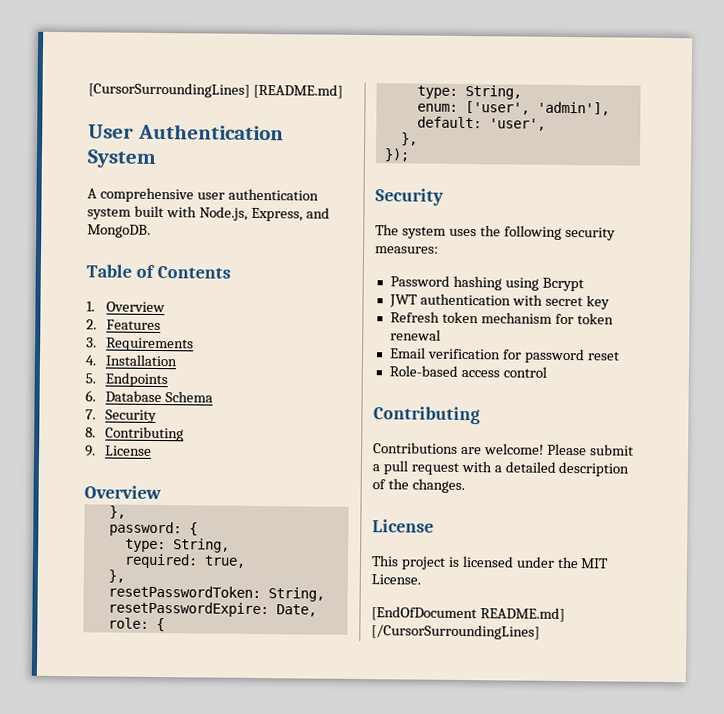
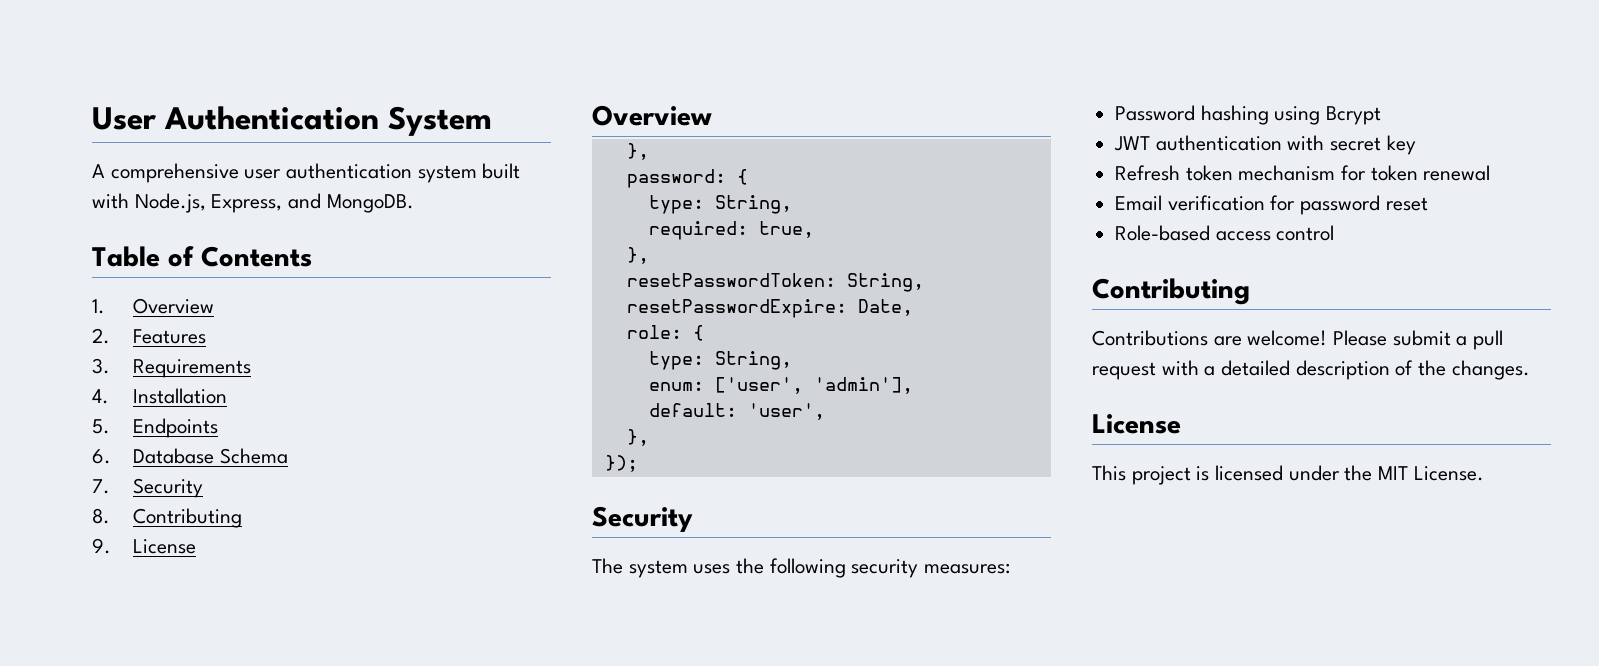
- [CursorSurroundingLines] [README.md]
- [EndOfDocument README.md] [/CursorSurroundingLines]

